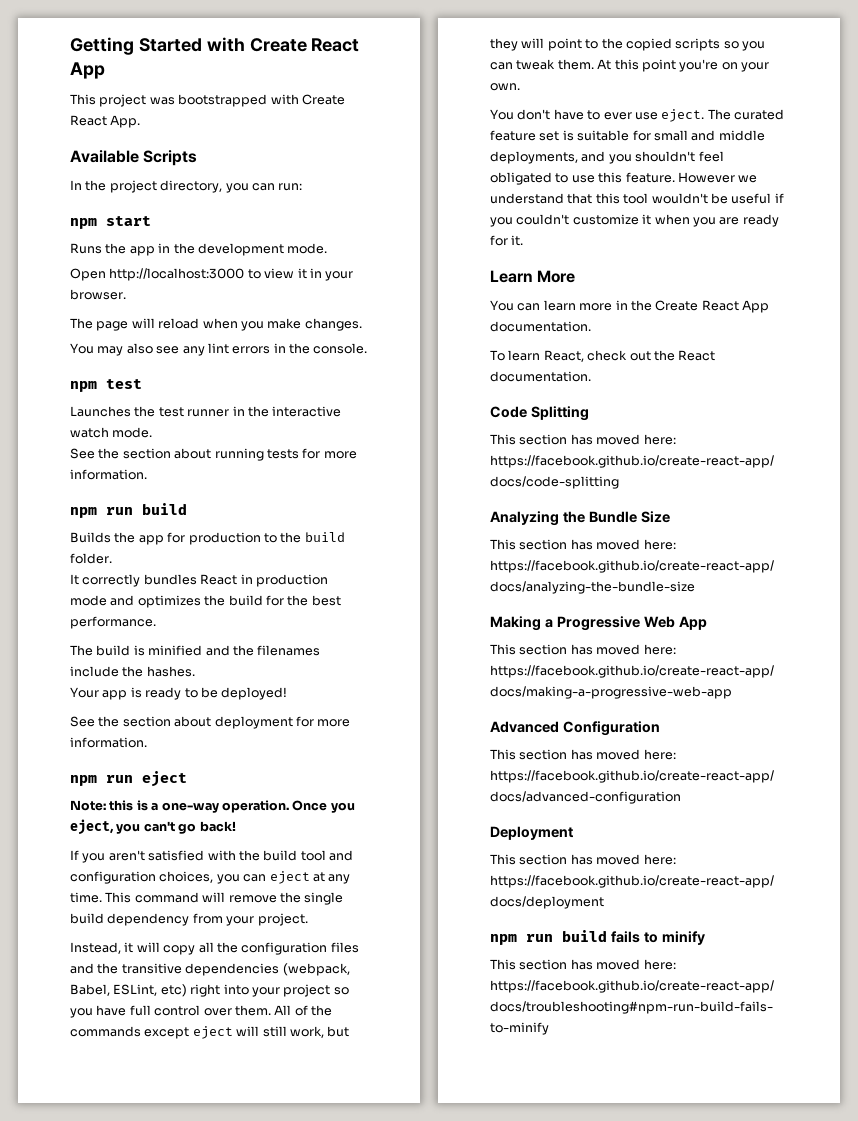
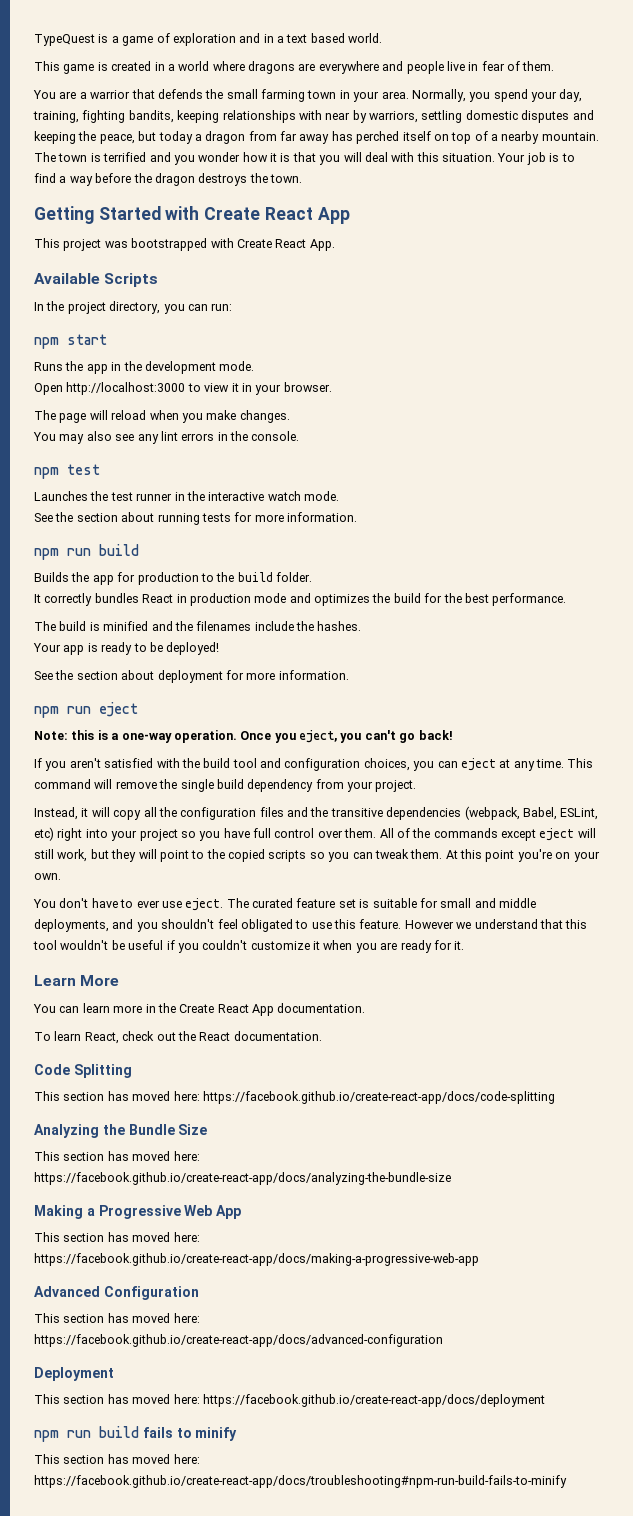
+ TypeQuest is a game of exploration and in a text based world.
+ This game is created in a world where dragons are everywhere and people live in fear of them.
+ You are a warrior that defends the small farming town in your area. Normally, you spend your day, training, fighting bandits, keeping relationships with near by warriors, settling domestic disputes and keeping the peace, but today a dragon from far away has perched itself on top of a nearby mountain. The town is terrified and you wonder how it is that you will deal with this situation. Your job is to find a way before the dragon destroys the town.

